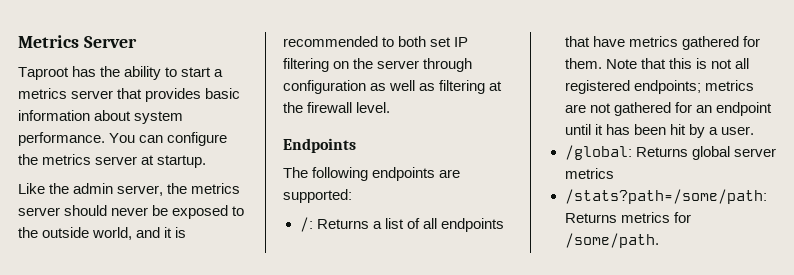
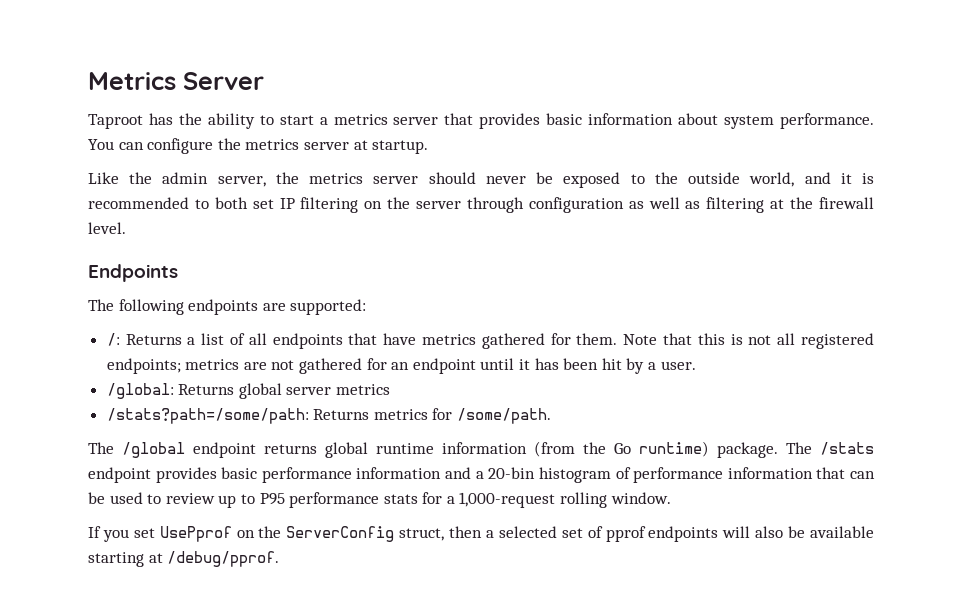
+ The /global endpoint returns global runtime information (from the Go runtime) package. The /stats endpoint provides basic performance information and a 20-bin histogram of performance information that can be used to review up to P95 performance stats for a 1,000-request rolling window.
+ If you set UsePprof on the ServerConfig struct, then a selected set of pprof endpoints will also be available starting at /debug/pprof.

